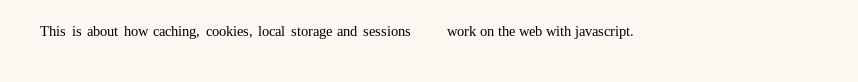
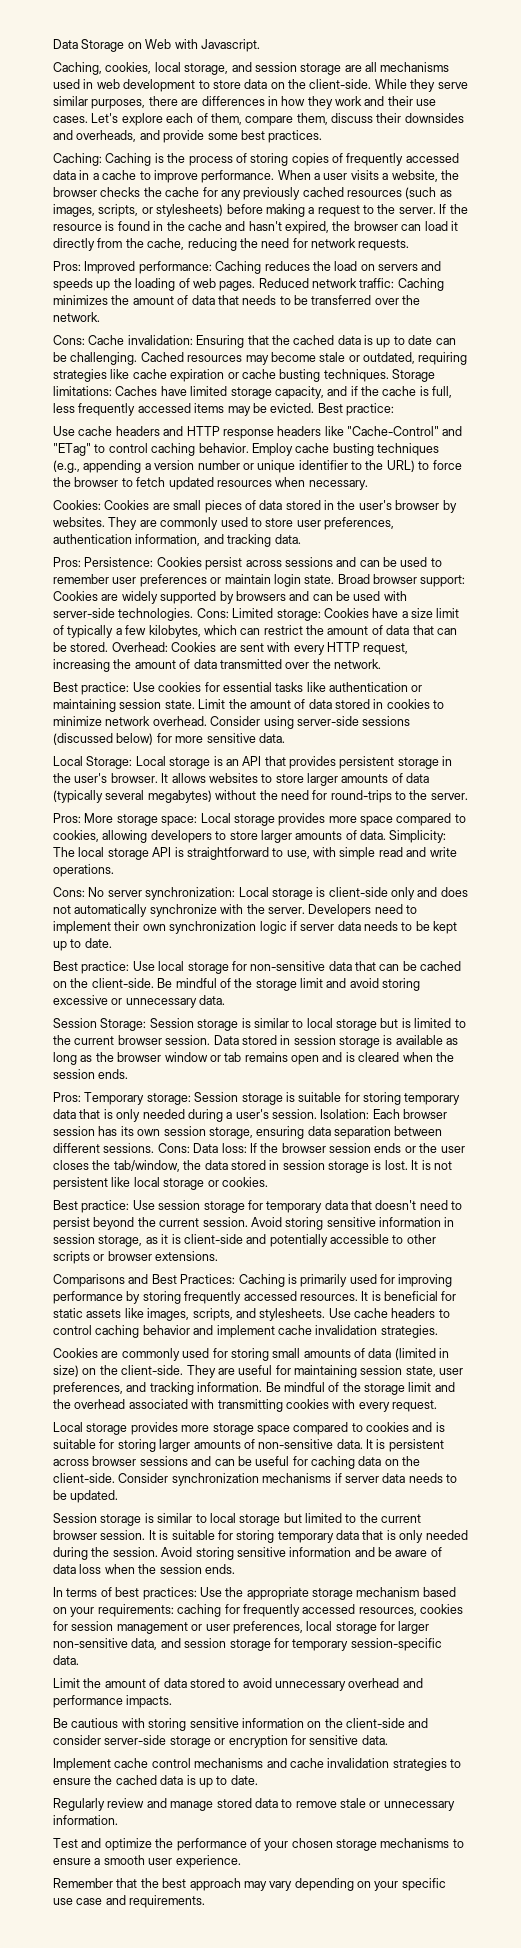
- This is about how caching, cookies, local storage and sessions work on the web with javascript.
+ Data Storage on Web with Javascript.
+ Caching, cookies, local storage, and session storage are all mechanisms used in web development to store data on the client-side. While they serve similar purposes, there are differences in how they work and their use cases. Let's explore each of them, compare them, discuss their downsides and overheads, and provide some best practices.
+ Caching: Caching is the process of storing copies of frequently accessed data in a cache to improve performance. When a user visits a website, the browser checks the cache for any previously cached resources (such as images, scripts, or stylesheets) before making a request to the server. If the resource is found in the cache and hasn't expired, the browser can load it directly from the cache, reducing the need for network requests.
+ Pros: Improved performance: Caching reduces the load on servers and speeds up the loading of web pages. Reduced network traffic: Caching minimizes the amount of data that needs to be transferred over the network.
+ Cons: Cache invalidation: Ensuring that the cached data is up to date can be challenging. Cached resources may become stale or outdated, requiring strategies like cache expiration or cache busting techniques. Storage limitations: Caches have limited storage capacity, and if the cache is full, less frequently accessed items may be evicted. Best practice:
+ Use cache headers and HTTP response headers like "Cache-Control" and "ETag" to control caching behavior. Employ cache busting techniques (e.g., appending a version number or unique identifier to the URL) to force the browser to fetch updated resources when necessary.
+ Cookies: Cookies are small pieces of data stored in the user's browser by websites. They are commonly used to store user preferences, authentication information, and tracking data.
+ Pros: Persistence: Cookies persist across sessions and can be used to remember user preferences or maintain login state. Broad browser support: Cookies are widely supported by browsers and can be used with server-side technologies. Cons: Limited storage: Cookies have a size limit of typically a few kilobytes, which can restrict the amount of data that can be stored. Overhead: Cookies are sent with every HTTP request, increasing the amount of data transmitted over the network.
+ Best practice: Use cookies for essential tasks like authentication or maintaining session state. Limit the amount of data stored in cookies to minimize network overhead. Consider using server-side sessions (discussed below) for more sensitive data.
+ Local Storage: Local storage is an API that provides persistent storage in the user's browser. It allows websites to store larger amounts of data (typically several megabytes) without the need for round-trips to the server.
+ Pros: More storage space: Local storage provides more space compared to cookies, allowing developers to store larger amounts of data. Simplicity: The local storage API is straightforward to use, with simple read and write operations.
+ Cons: No server synchronization: Local storage is client-side only and does not automatically synchronize with the server. Developers need to implement their own synchronization logic if server data needs to be kept up to date.
+ Best practice: Use local storage for non-sensitive data that can be cached on the client-side. Be mindful of the storage limit and avoid storing excessive or unnecessary data.
+ Session Storage: Session storage is similar to local storage but is limited to the current browser session. Data stored in session storage is available as long as the browser window or tab remains open and is cleared when the session ends.
+ Pros: Temporary storage: Session storage is suitable for storing temporary data that is only needed during a user's session. Isolation: Each browser session has its own session storage, ensuring data separation between different sessions. Cons: Data loss: If the browser session ends or the user closes the tab/window, the data stored in session storage is lost. It is not persistent like local storage or cookies.
+ Best practice: Use session storage for temporary data that doesn't need to persist beyond the current session. Avoid storing sensitive information in session storage, as it is client-side and potentially accessible to other scripts or browser extensions.
+ Comparisons and Best Practices: Caching is primarily used for improving performance by storing frequently accessed resources. It is beneficial for static assets like images, scripts, and stylesheets. Use cache headers to control caching behavior and implement cache invalidation strategies.
+ Cookies are commonly used for storing small amounts of data (limited in size) on the client-side. They are useful for maintaining session state, user preferences, and tracking information. Be mindful of the storage limit and the overhead associated with transmitting cookies with every request.
+ Local storage provides more storage space compared to cookies and is suitable for storing larger amounts of non-sensitive data. It is persistent across browser sessions and can be useful for caching data on the client-side. Consider synchronization mechanisms if server data needs to be updated.
+ Session storage is similar to local storage but limited to the current browser session. It is suitable for storing temporary data that is only needed during the session. Avoid storing sensitive information and be aware of data loss when the session ends.
+ In terms of best practices: Use the appropriate storage mechanism based on your requirements: caching for frequently accessed resources, cookies for session management or user preferences, local storage for larger non-sensitive data, and session storage for temporary session-specific data.
+ Limit the amount of data stored to avoid unnecessary overhead and performance impacts.
+ Be cautious with storing sensitive information on the client-side and consider server-side storage or encryption for sensitive data.
+ Implement cache control mechanisms and cache invalidation strategies to ensure the cached data is up to date.
+ Regularly review and manage stored data to remove stale or unnecessary information.
+ Test and optimize the performance of your chosen storage mechanisms to ensure a smooth user experience.
+ Remember that the best approach may vary depending on your specific use case and requirements.

